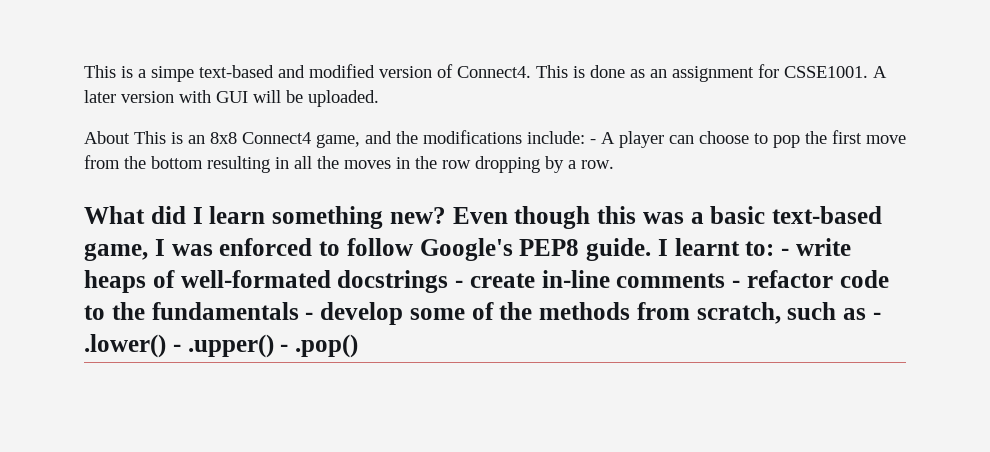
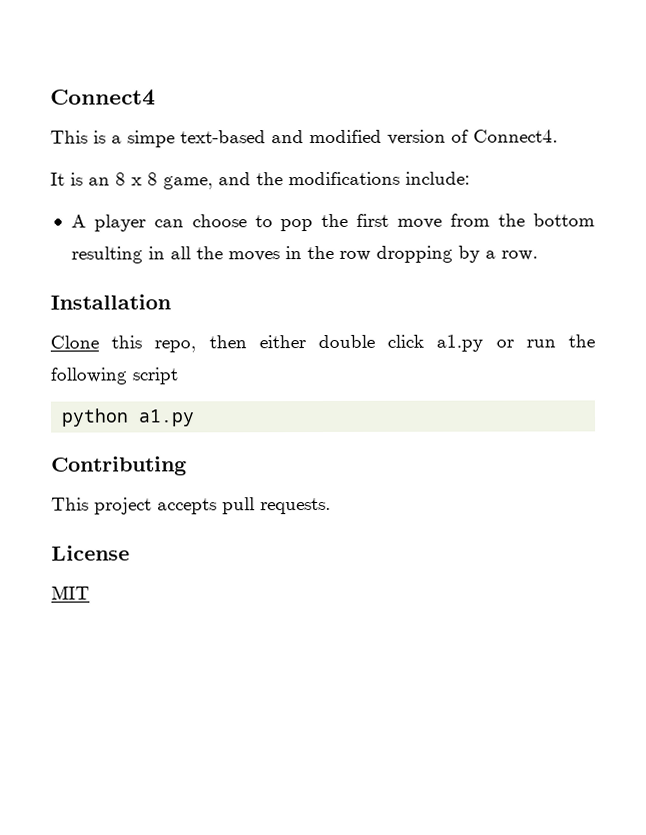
+ Connect4
- This is a simpe text-based and modified version of Connect4. This is done as an assignment for CSSE1001. A later version with GUI will be uploaded.
- About This is an 8x8 Connect4 game, and the modifications include: - A player can choose to pop the first move from the bottom resulting in all the moves in the row dropping by a row.
+ This is a simpe text-based and modified version of Connect4.
+ It is an 8 x 8 game, and the modifications include:
+ A player can choose to pop the first move from the bottom resulting in all the moves in the row dropping by a row.
- What did I learn something new? Even though this was a basic text-based game, I was enforced to follow Google's PEP8 guide. I learnt to: - write heaps of well-formated docstrings - create in-line comments - refactor code to the fundamentals - develop some of the methods from scratch, such as - .lower() - .upper() - .pop()
+ Installation
+ Clone this repo, then either double click a1.py or run the following script
+ python a1.py
+ Contributing
+ This project accepts pull requests.
+ License
+ MIT

